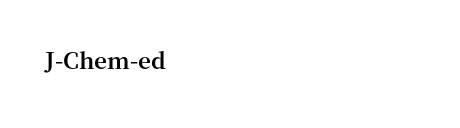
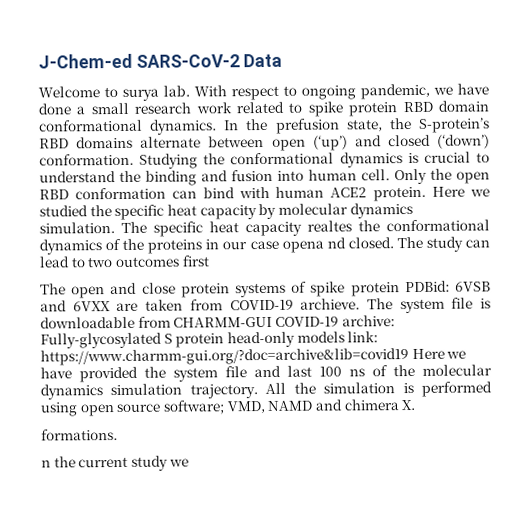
- J-Chem-ed
+ J-Chem-ed SARS-CoV-2 Data
+ Welcome to surya lab. With respect to ongoing pandemic, we have done a small research work related to spike protein RBD domain conformational dynamics. In the prefusion state, the S-protein’s RBD domains alternate between open (‘up’) and closed (‘down’) conformation. Studying the conformational dynamics is crucial to understand the binding and fusion into human cell. Only the open RBD conformation can bind with human ACE2 protein. Here we studied the specific heat capacity by molecular dynamics simulation. The specific heat capacity realtes the conformational dynamics of the proteins in our case opena nd closed. The study can lead to two outcomes first
+ The open and close protein systems of spike protein PDBid: 6VSB and 6VXX are taken from COVID-19 archieve. The system file is downloadable from CHARMM-GUI COVID-19 archive: Fully-glycosylated S protein head-only models link: https://www.charmm-gui.org/?doc=archive&lib=covid19 Here we have provided the system file and last 100 ns of the molecular dynamics simulation trajectory. All the simulation is performed using open source software; VMD, NAMD and chimera X.
+ formations.
+ n the current study we

